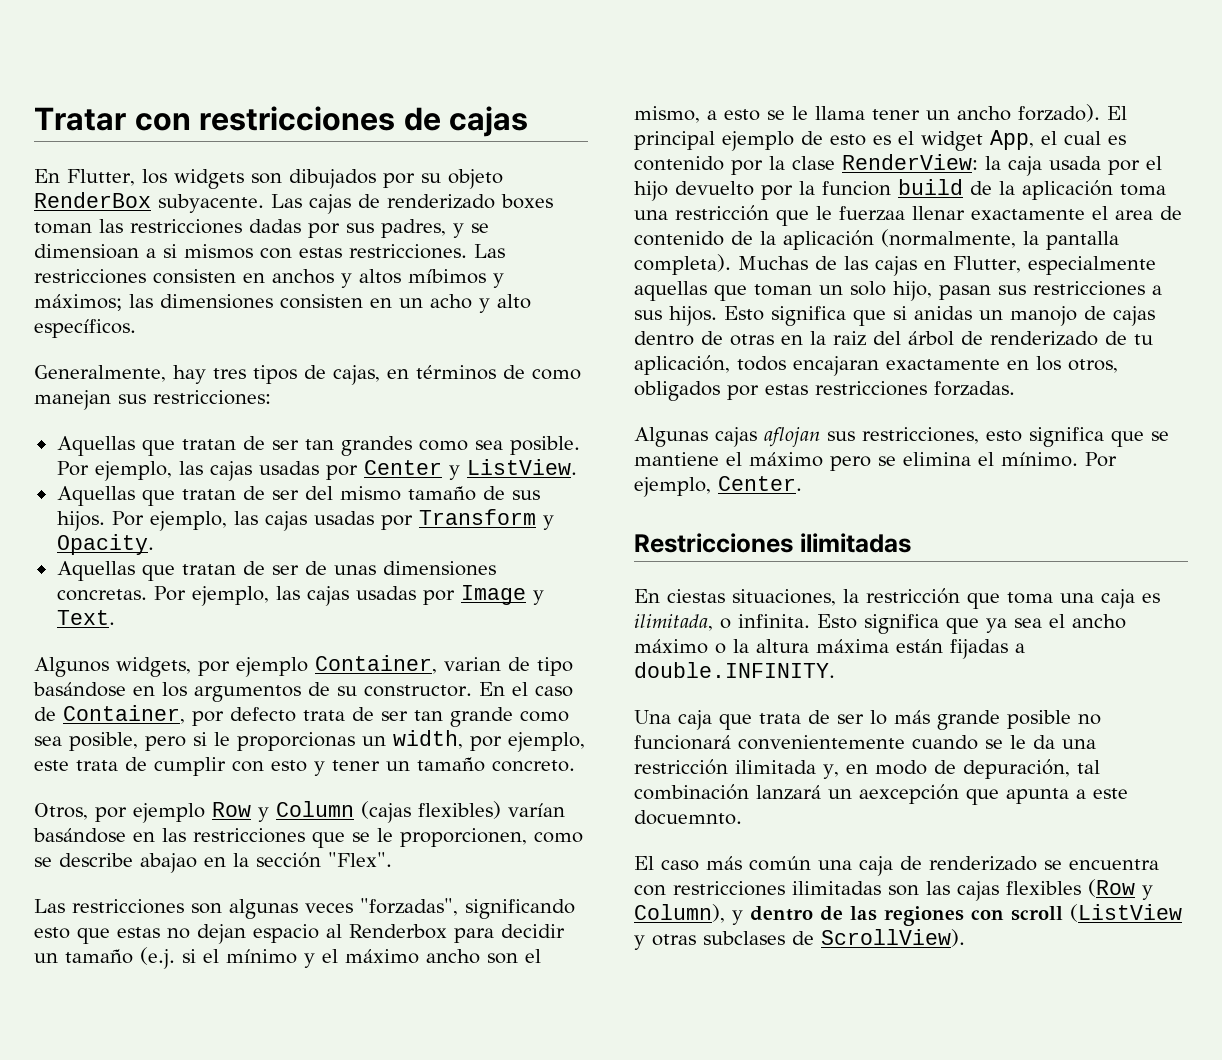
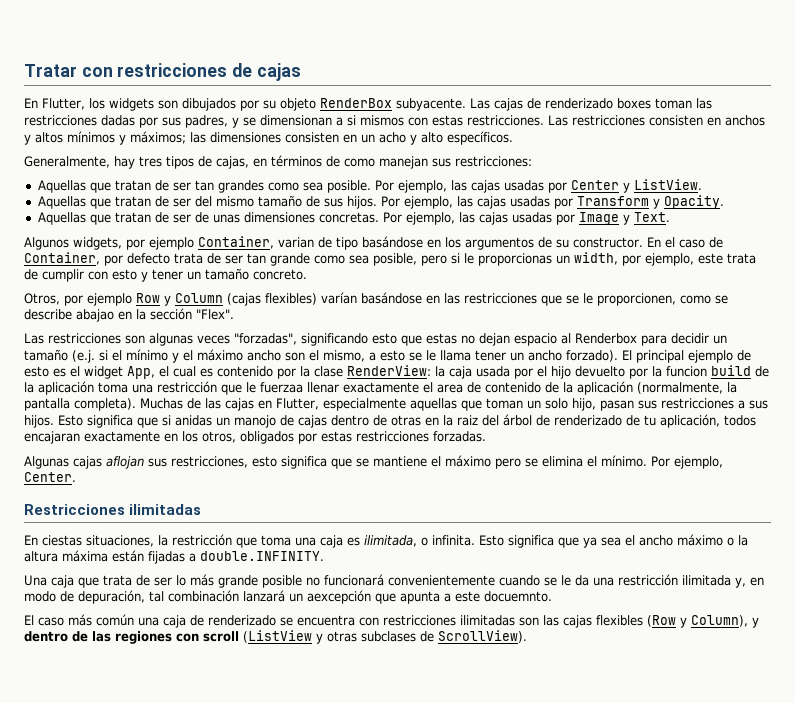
- Las cajas de renderizado boxes toman las restricciones dadas por sus padres, y se dimensioan a si mismos con estas restricciones.
+ Las cajas de renderizado boxes toman las restricciones dadas por sus padres, y se dimensionan a si mismos con estas restricciones.
- Las restricciones consisten en anchos y altos míbimos y máximos; las dimensiones consisten en un acho y alto específicos.
+ Las restricciones consisten en anchos y altos mínimos y máximos; las dimensiones consisten en un acho y alto específicos.

